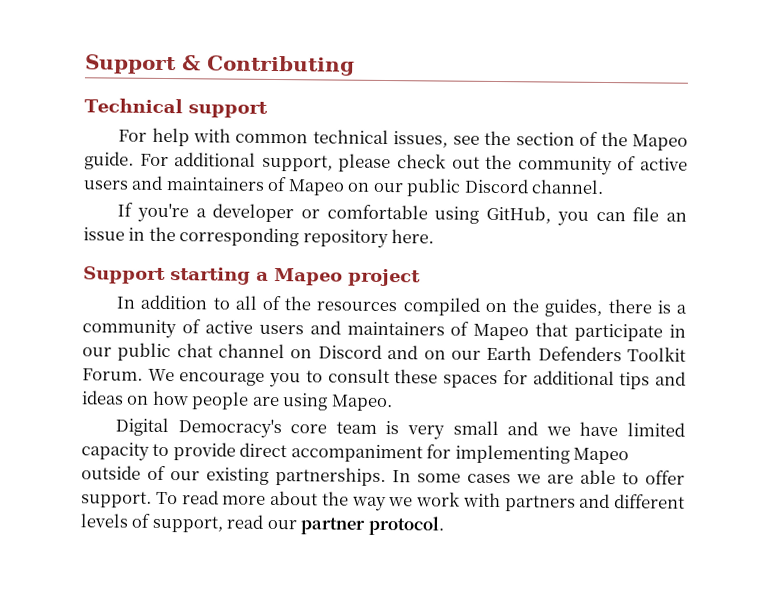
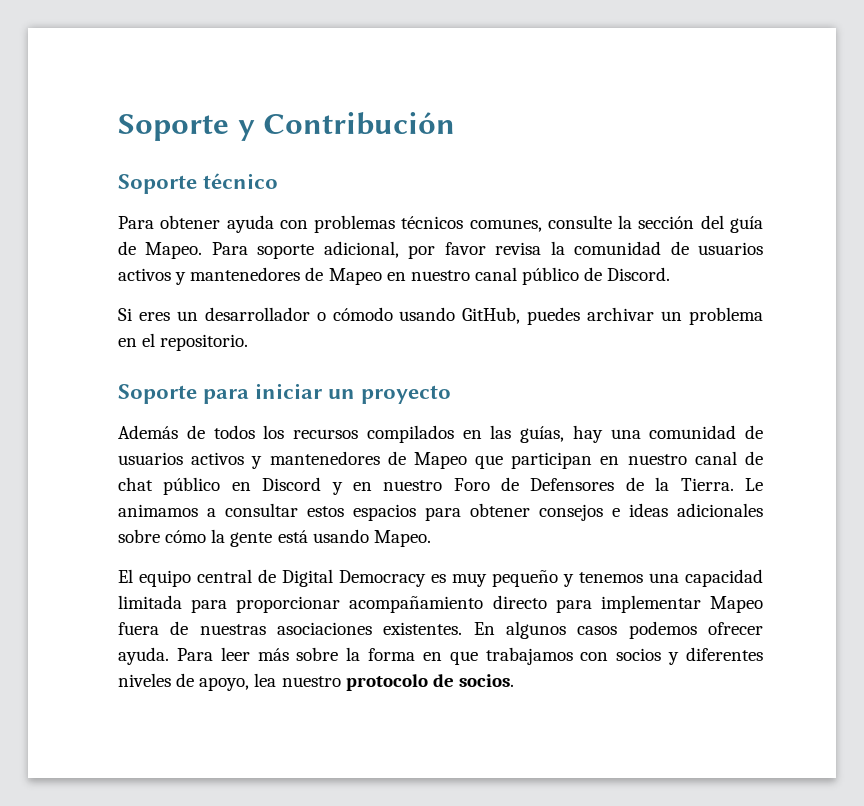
- Support & Contributing
- Technical support
- For help with common technical issues, see the section of the Mapeo guide. For additional support, please check out the community of active users and maintainers of Mapeo on our public Discord channel.
- If you're a developer or comfortable using GitHub, you can file an issue in the corresponding repository here.
- Support starting a Mapeo project
- In addition to all of the resources compiled on the guides, there is a community of active users and maintainers of Mapeo that participate in our public chat channel on Discord and on our Earth Defenders Toolkit Forum. We encourage you to consult these spaces for additional tips and ideas on how people are using Mapeo.
- Digital Democracy's core team is very small and we have limited capacity to provide direct accompaniment for implementing Mapeo outside of our existing partnerships. In some cases we are able to offer support. To read more about the way we work with partners and different levels of support, read our partner protocol.
+ Soporte y Contribución
+ Soporte técnico
+ Para obtener ayuda con problemas técnicos comunes, consulte la sección del guía de Mapeo. Para soporte adicional, por favor revisa la comunidad de usuarios activos y mantenedores de Mapeo en nuestro canal público de Discord.
+ Si eres un desarrollador o cómodo usando GitHub, puedes archivar un problema en el repositorio.
+ Soporte para iniciar un proyecto
+ Además de todos los recursos compilados en las guías, hay una comunidad de usuarios activos y mantenedores de Mapeo que participan en nuestro canal de chat público en Discord y en nuestro Foro de Defensores de la Tierra. Le animamos a consultar estos espacios para obtener consejos e ideas adicionales sobre cómo la gente está usando Mapeo.
+ El equipo central de Digital Democracy es muy pequeño y tenemos una capacidad limitada para proporcionar acompañamiento directo para implementar Mapeo fuera de nuestras asociaciones existentes. En algunos casos podemos ofrecer ayuda. Para leer más sobre la forma en que trabajamos con socios y diferentes niveles de apoyo, lea nuestro protocolo de socios.

